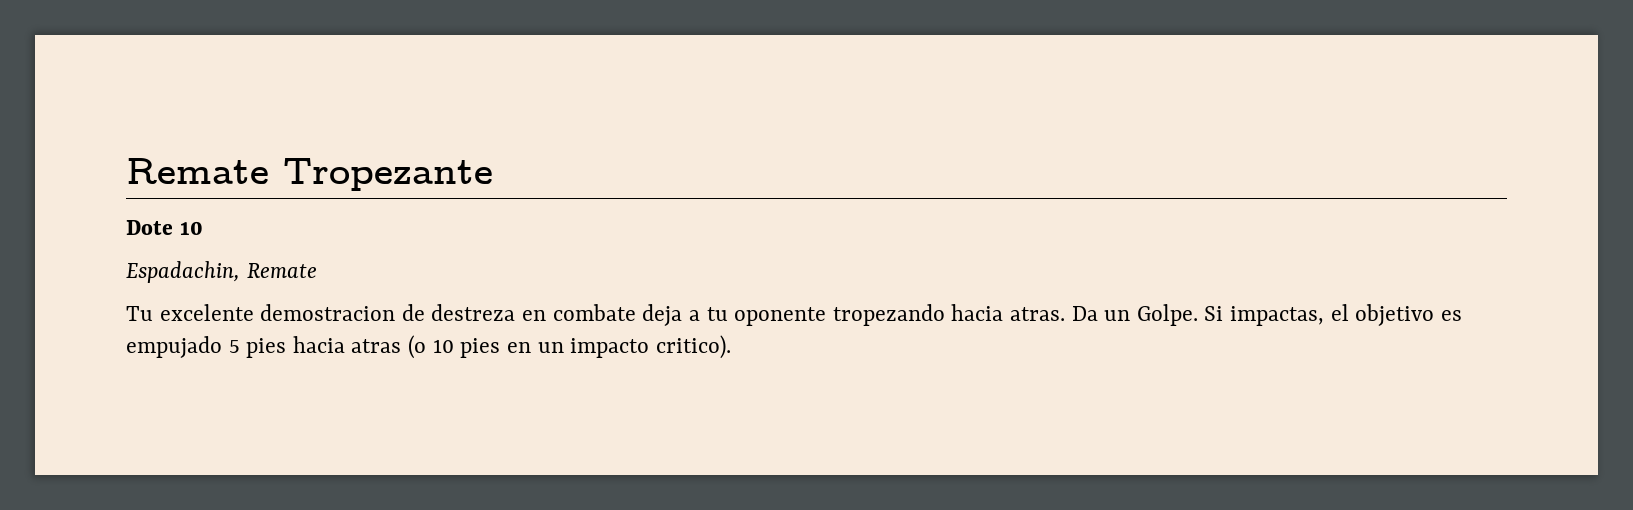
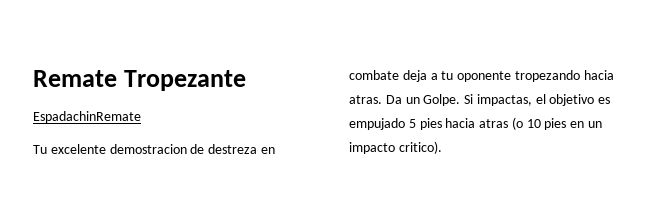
- Dote 10
- Espadachin, Remate
+ EspadachinRemate

